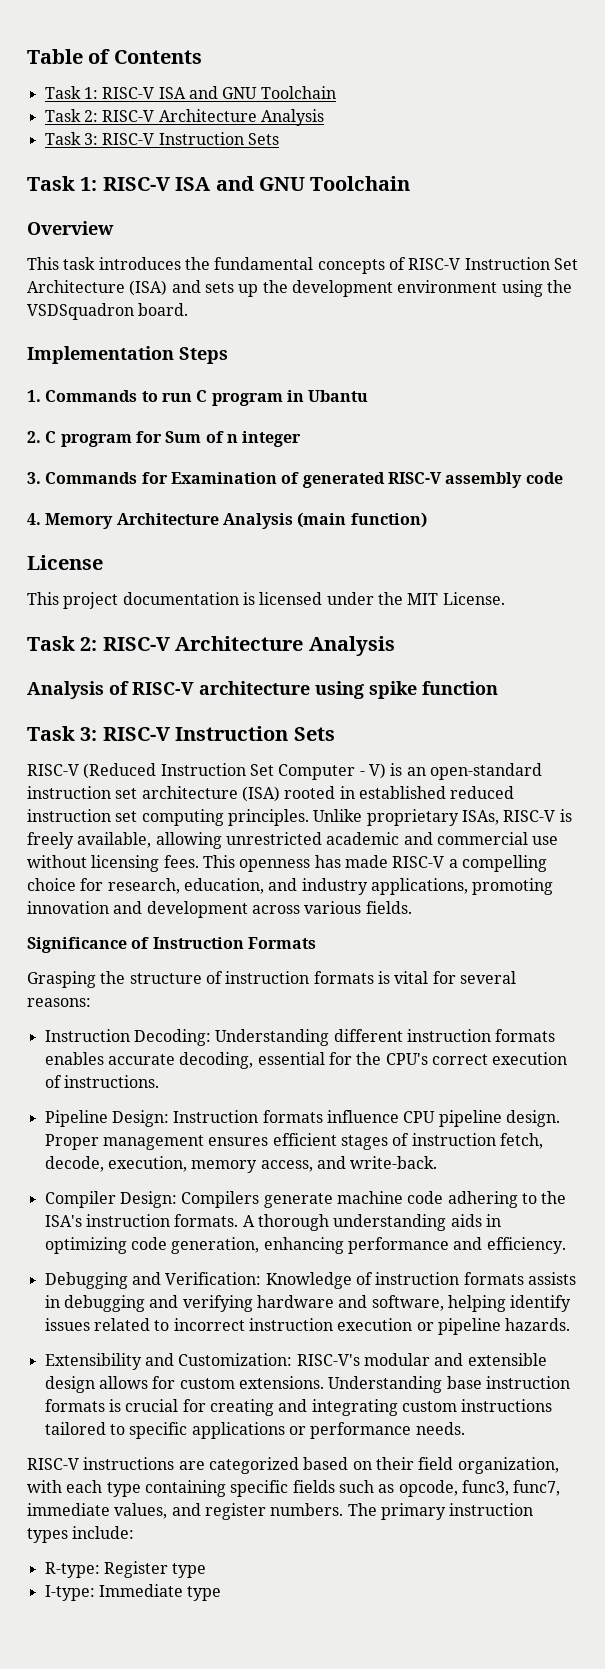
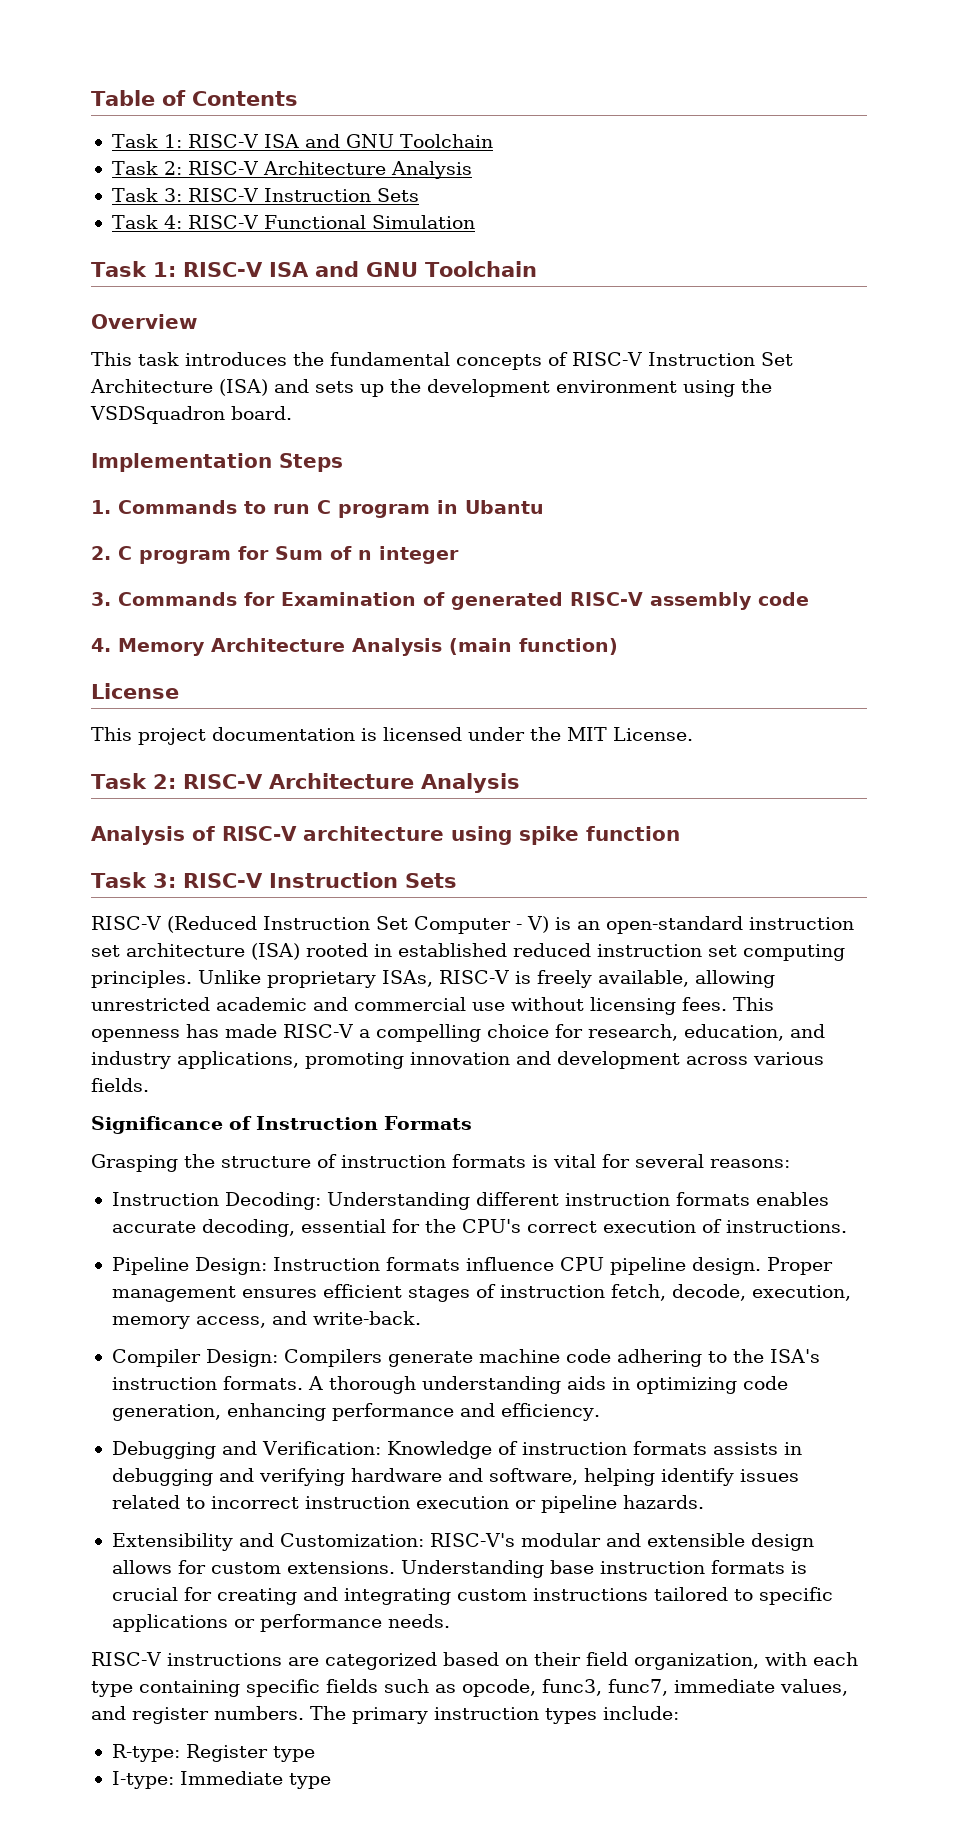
+ Task 4: RISC-V Functional Simulation

